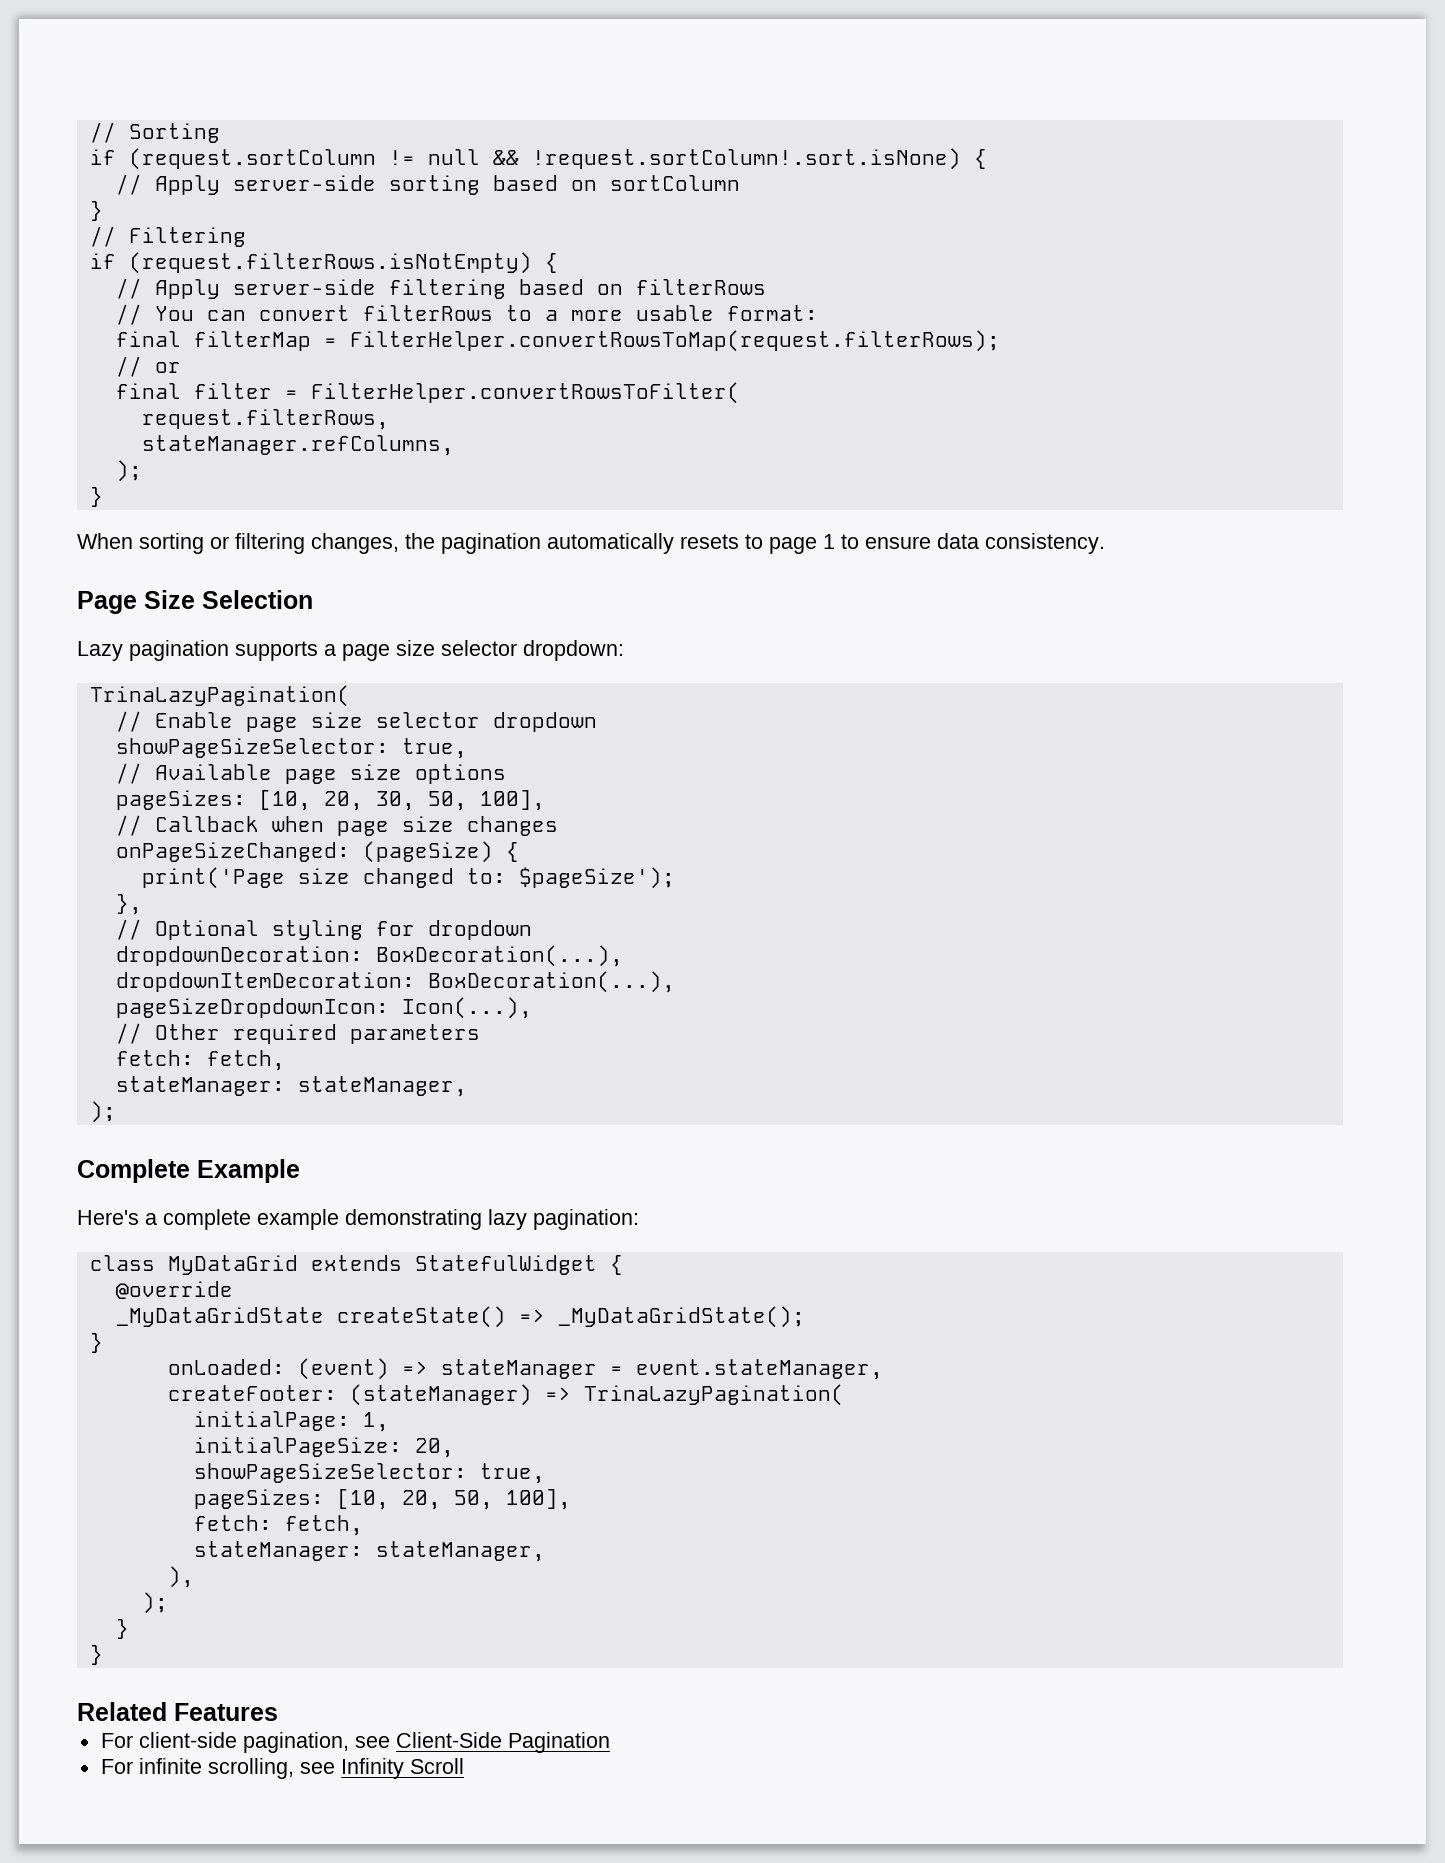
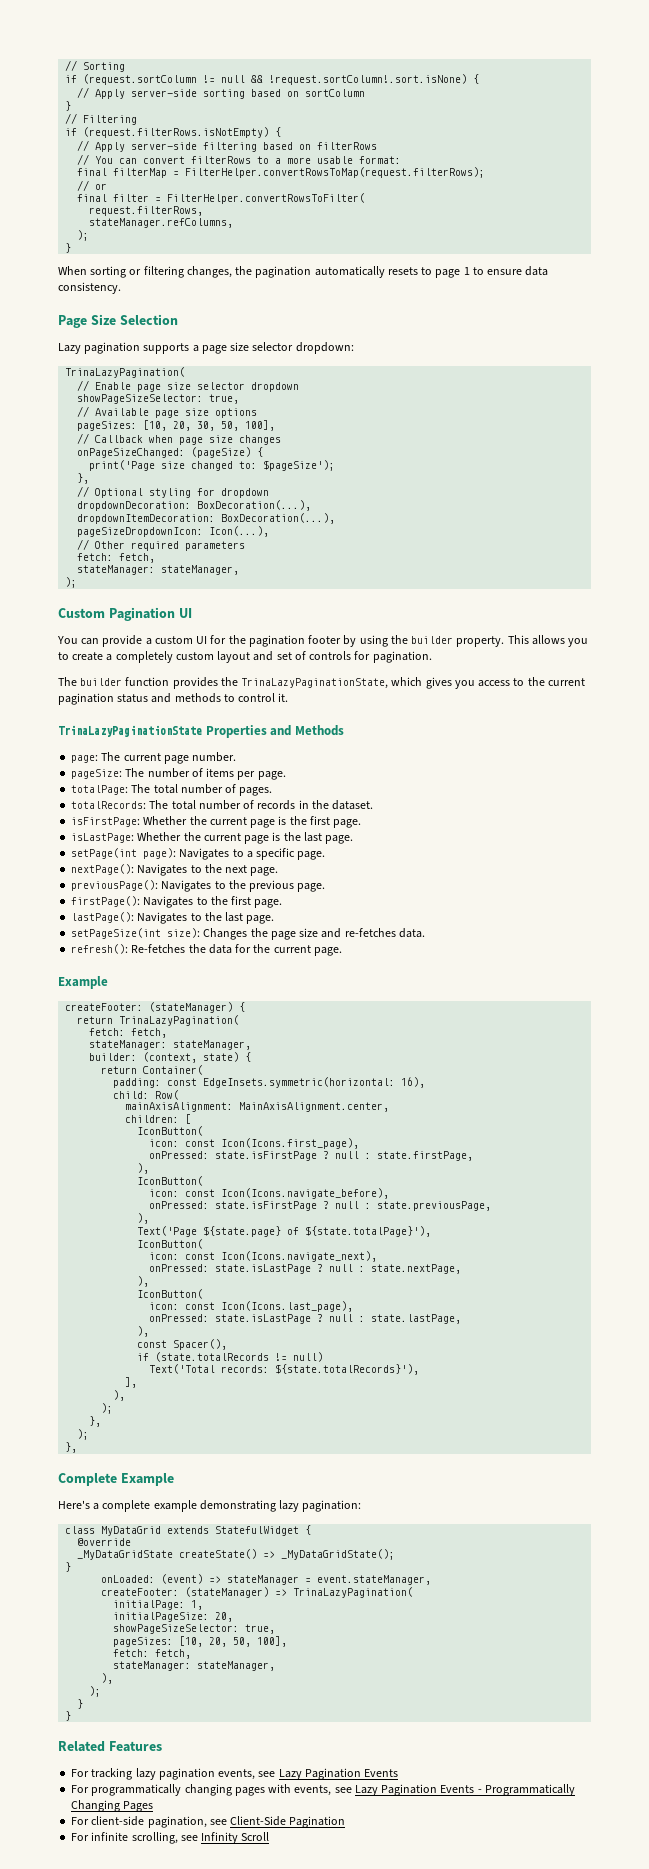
+ Custom Pagination UI
+ You can provide a custom UI for the pagination footer by using the builder property. This allows you to create a completely custom layout and set of controls for pagination.
+ The builder function provides the TrinaLazyPaginationState, which gives you access to the current pagination status and methods to control it.
+ TrinaLazyPaginationState Properties and Methods
+ page: The current page number.
+ pageSize: The number of items per page.
+ totalPage: The total number of pages.
+ totalRecords: The total number of records in the dataset.
+ isFirstPage: Whether the current page is the first page.
+ isLastPage: Whether the current page is the last page.
+ setPage(int page): Navigates to a specific page.
+ nextPage(): Navigates to the next page.
+ previousPage(): Navigates to the previous page.
+ firstPage(): Navigates to the first page.
+ lastPage(): Navigates to the last page.
+ setPageSize(int size): Changes the page size and re-fetches data.
+ refresh(): Re-fetches the data for the current page.
+ Example
+ createFooter: (stateManager) {
+ return TrinaLazyPagination(
+ fetch: fetch,
+ stateManager: stateManager,
+ builder: (context, state) {
+ return Container(
+ padding: const EdgeInsets.symmetric(horizontal: 16),
+ child: Row(
+ mainAxisAlignment: MainAxisAlignment.center,
+ children: [
+ IconButton(
+ icon: const Icon(Icons.first_page),
+ onPressed: state.isFirstPage ? null : state.firstPage,
+ ),
+ IconButton(
+ icon: const Icon(Icons.navigate_before),
+ onPressed: state.isFirstPage ? null : state.previousPage,
+ ),
+ Text('Page ${state.page} of ${state.totalPage}'),
+ IconButton(
+ icon: const Icon(Icons.navigate_next),
+ onPressed: state.isLastPage ? null : state.nextPage,
+ ),
+ IconButton(
+ icon: const Icon(Icons.last_page),
+ onPressed: state.isLastPage ? null : state.lastPage,
+ ),
+ const Spacer(),
+ if (state.totalRecords != null)
+ Text('Total records: ${state.totalRecords}'),
+ ],
+ ),
+ );
+ },
+ );
+ },
+ For tracking lazy pagination events, see Lazy Pagination Events
+ For programmatically changing pages with events, see Lazy Pagination Events - Programmatically Changing Pages

